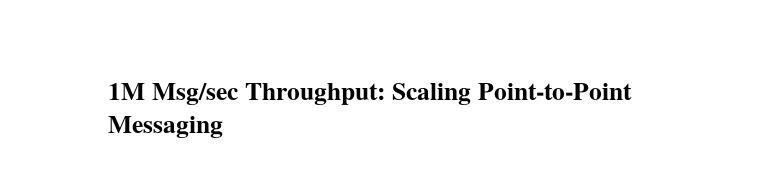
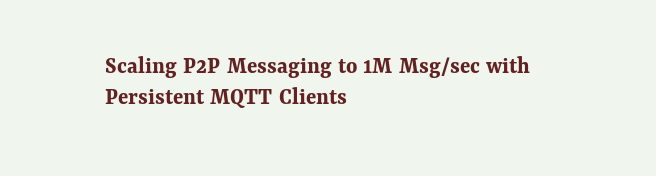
- 1M Msg/sec Throughput: Scaling Point-to-Point Messaging
+ Scaling P2P Messaging to 1M Msg/sec with Persistent MQTT Clients

